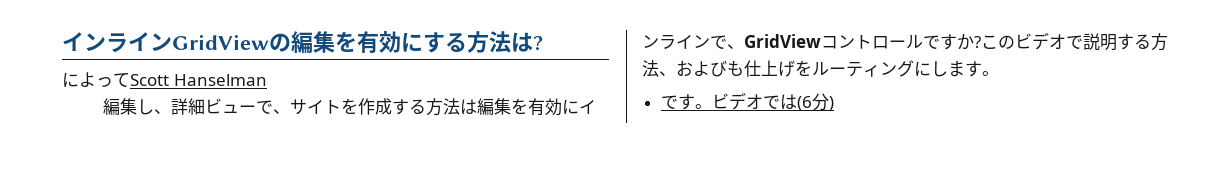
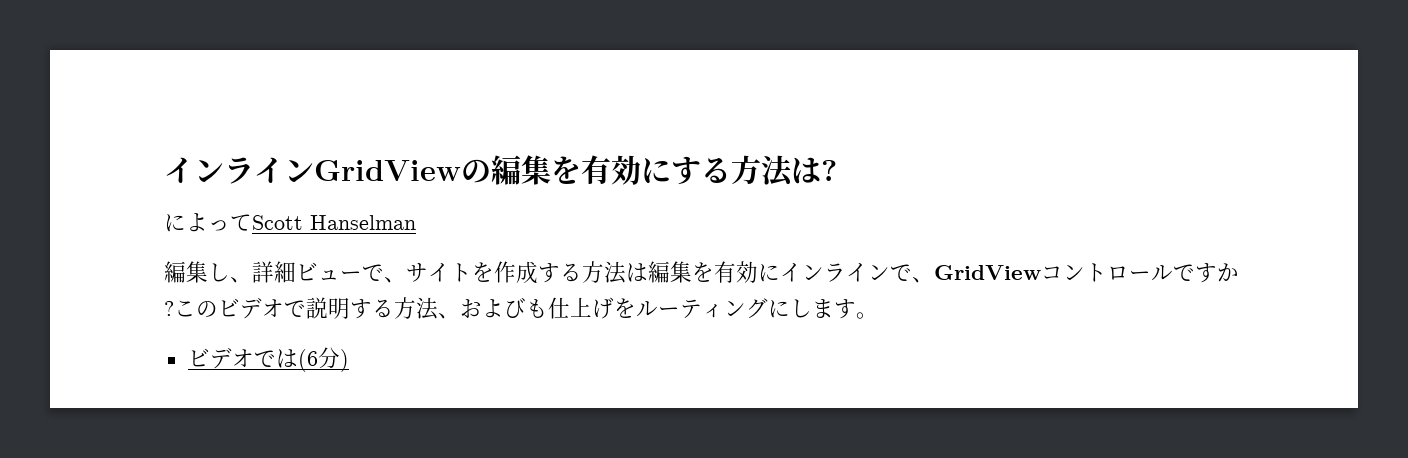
- です。

